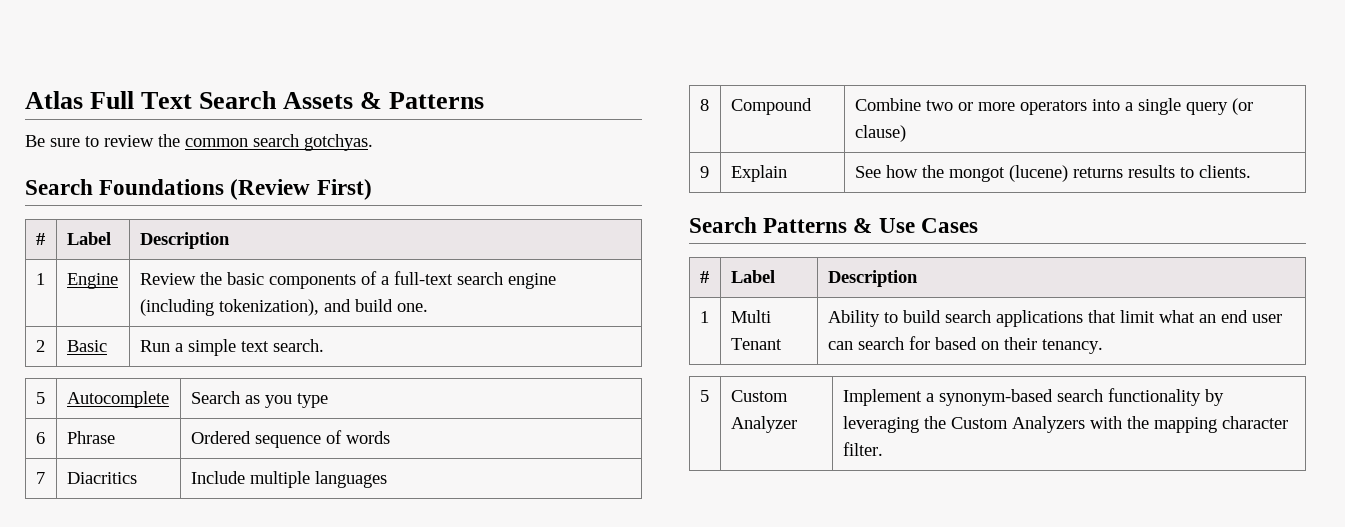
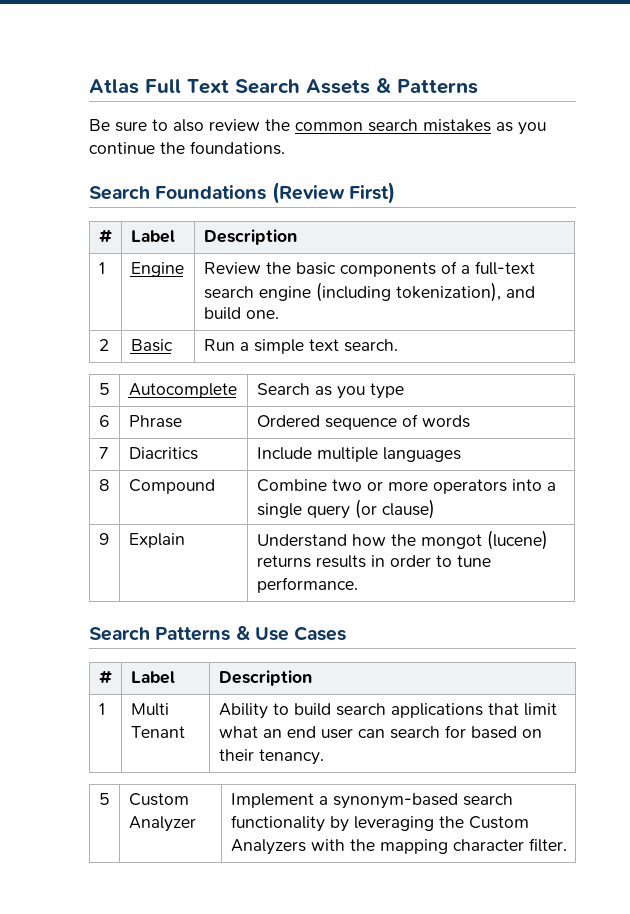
- Be sure to review the common search gotchyas.
+ Be sure to also review the common search mistakes as you continue the foundations.
- 9 | Explain | See how the mongot (lucene) returns results to clients.
+ 9 | Explain | Understand how the mongot (lucene) returns results in order to tune performance.

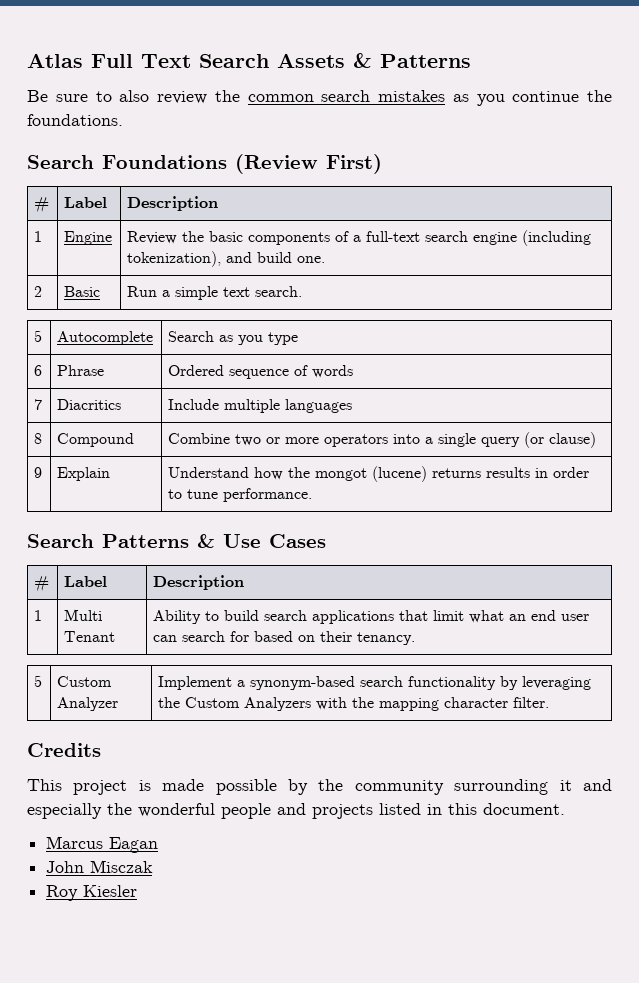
+ Credits
+ This project is made possible by the community surrounding it and especially the wonderful people and projects listed in this document.
+ Marcus Eagan
+ John Misczak
+ Roy Kiesler

